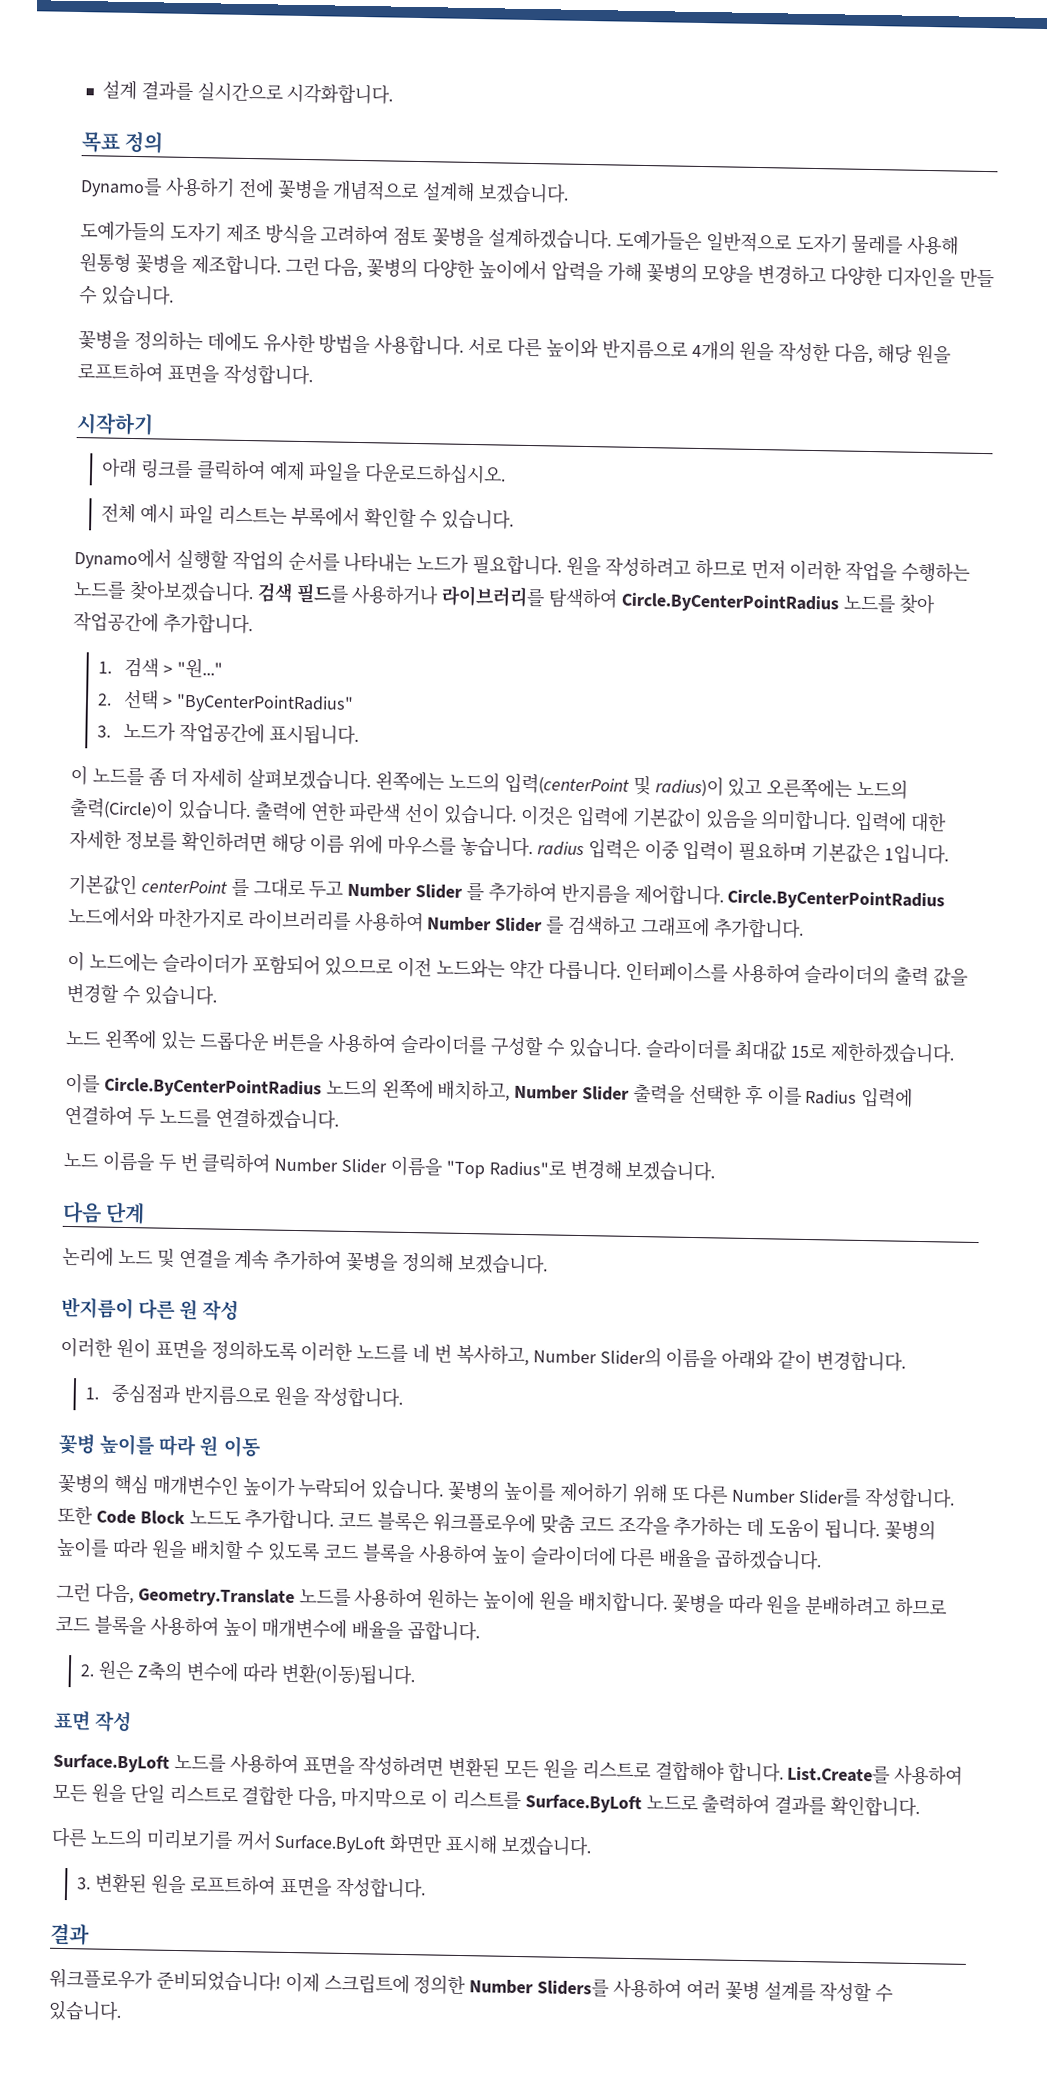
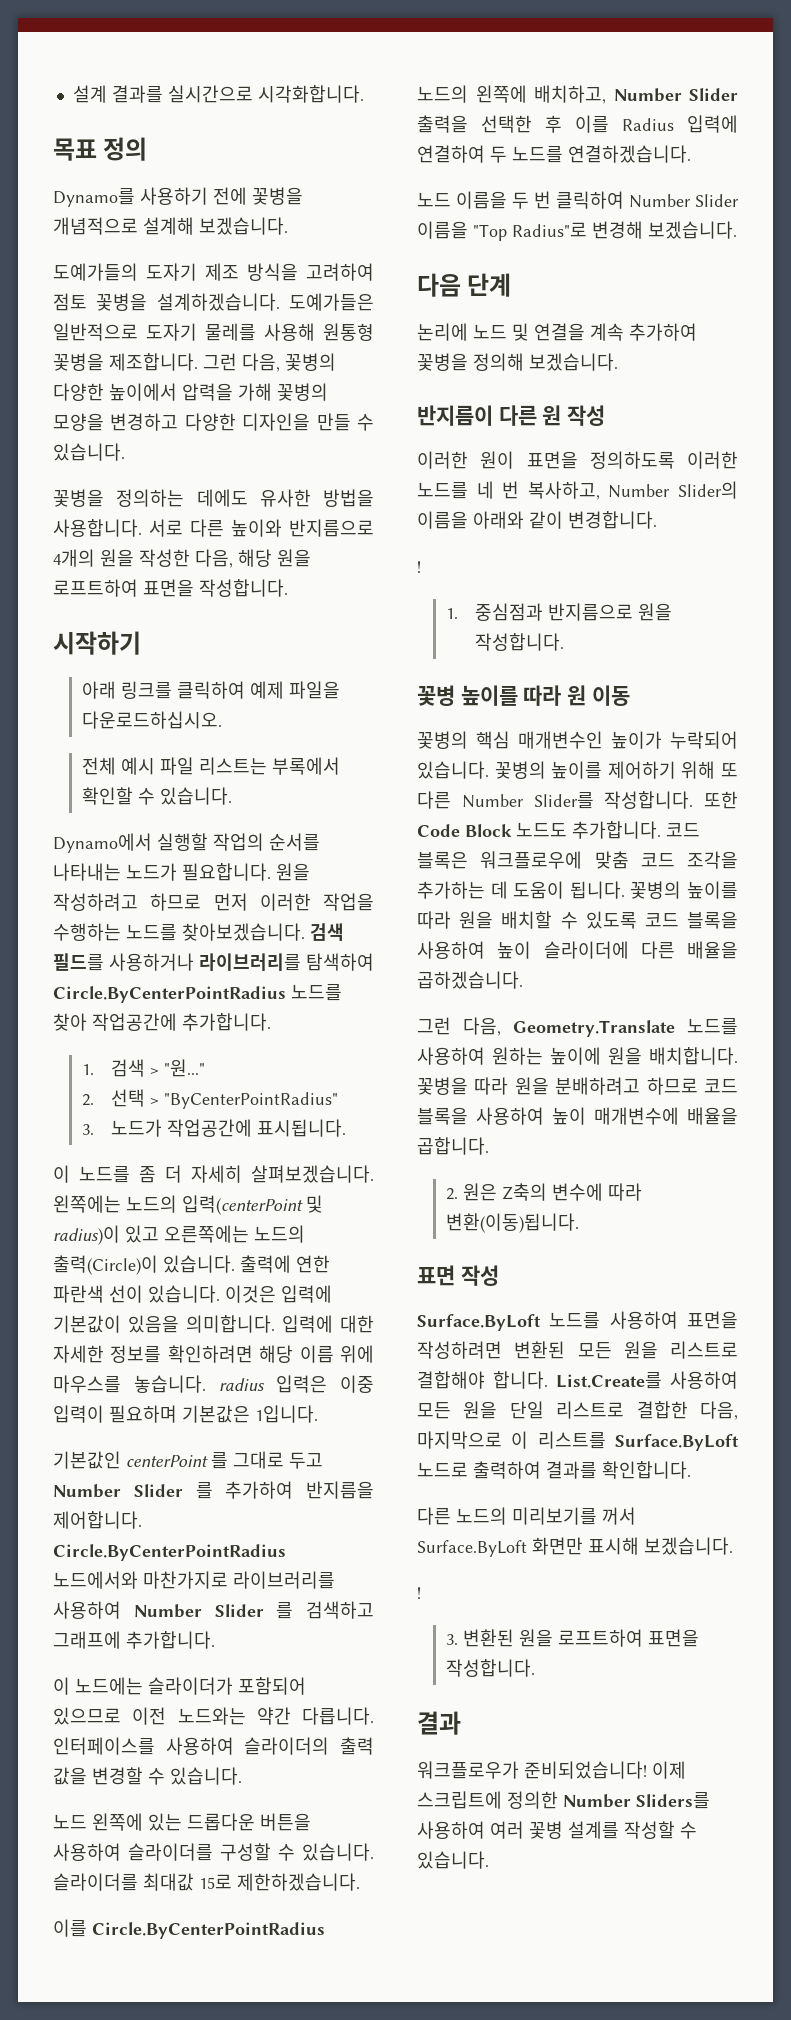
  이러한 원이 표면을 정의하도록 이러한 노드를 네 번 복사하고, Number Slider의 이름을 아래와 같이 변경합니다.
+ !
  다른 노드의 미리보기를 꺼서 Surface.ByLoft 화면만 표시해 보겠습니다.
+ !

